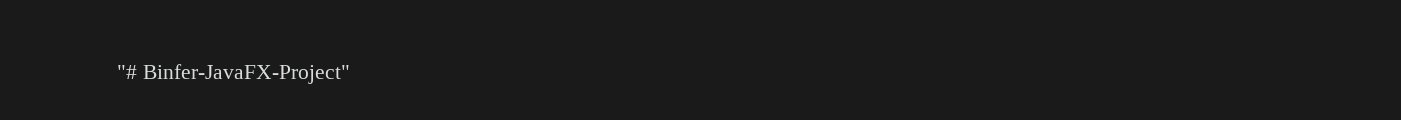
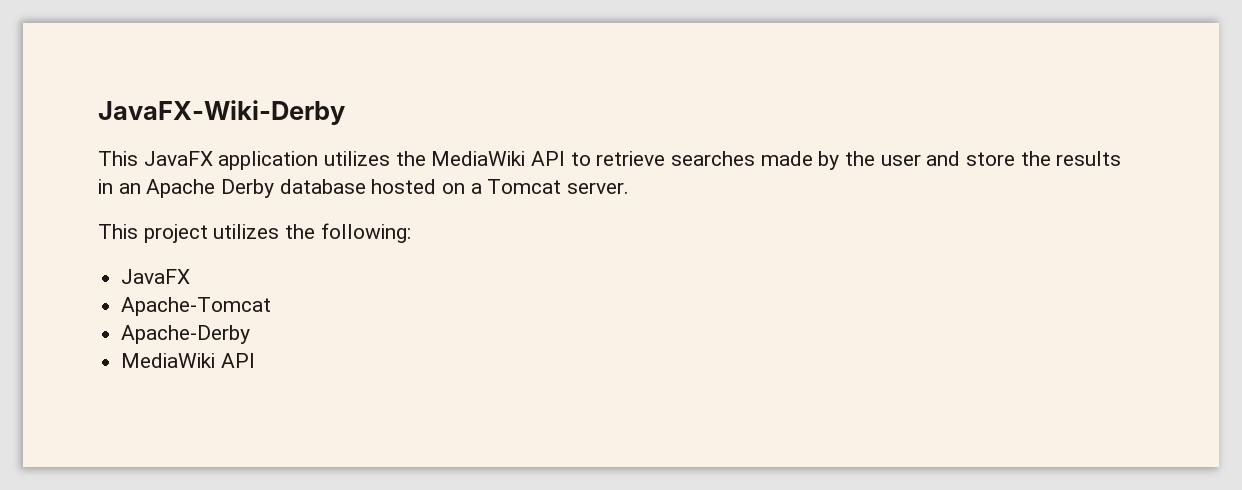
- "# Binfer-JavaFX-Project"
+ JavaFX-Wiki-Derby
+ This JavaFX application utilizes the MediaWiki API to retrieve searches made by the user and store the results in an Apache Derby database hosted on a Tomcat server.
+ This project utilizes the following:
+ JavaFX
+ Apache-Tomcat
+ Apache-Derby
+ MediaWiki API

